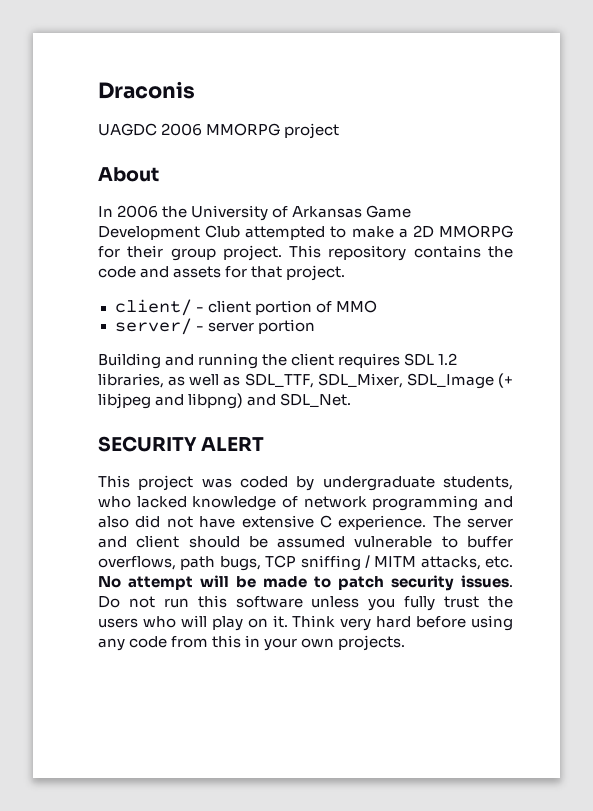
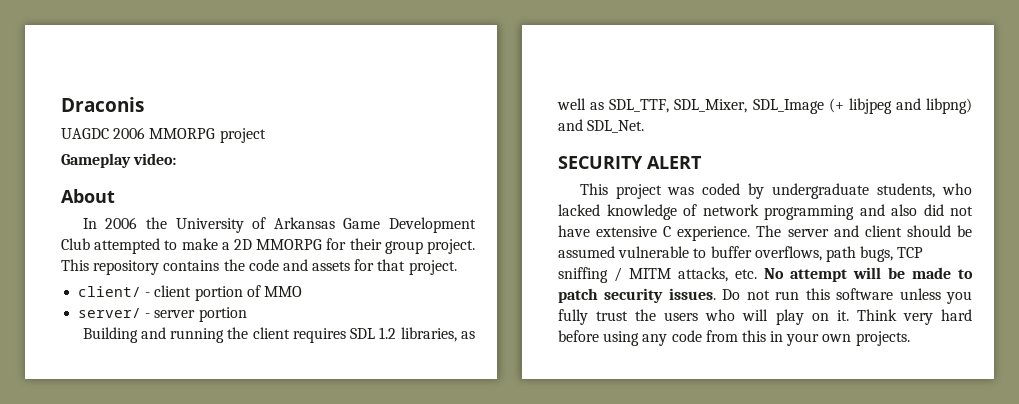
+ Gameplay video:

